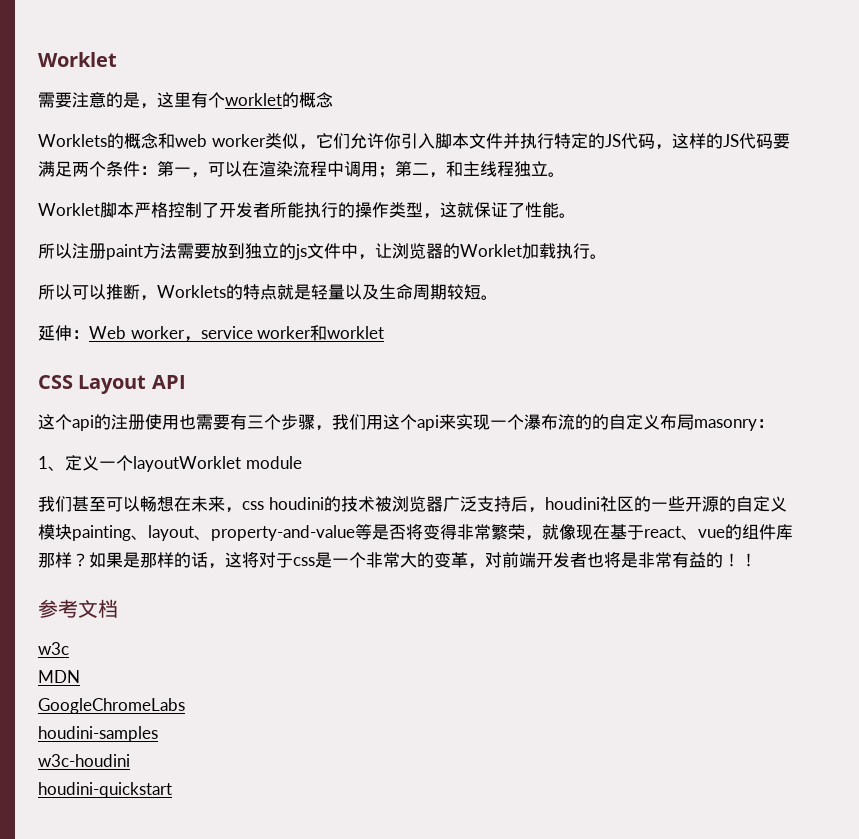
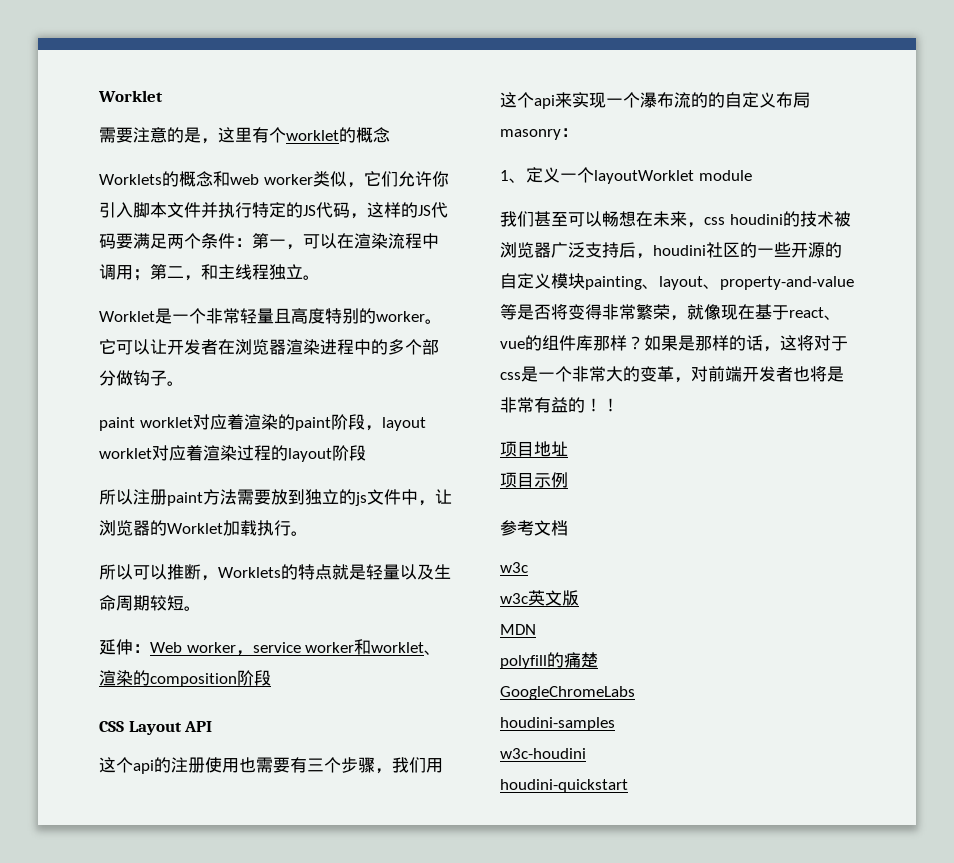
- Worklet脚本严格控制了开发者所能执行的操作类型，这就保证了性能。
+ Worklet是一个非常轻量且高度特别的worker。它可以让开发者在浏览器渲染进程中的多个部分做钩子。
+ paint worklet对应着渲染的paint阶段，layout worklet对应着渲染过程的layout阶段
- 延伸：Web worker，service worker和worklet
+ 延伸：Web worker，service worker和worklet、渲染的composition阶段
+ 项目地址
+ 项目示例
+ w3c英文版
+ polyfill的痛楚

